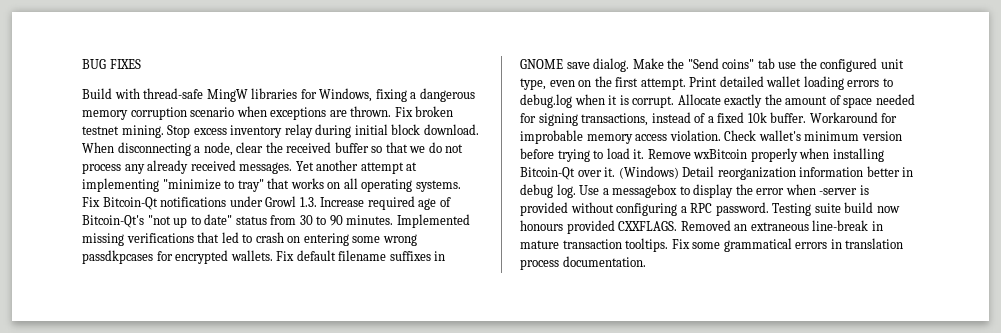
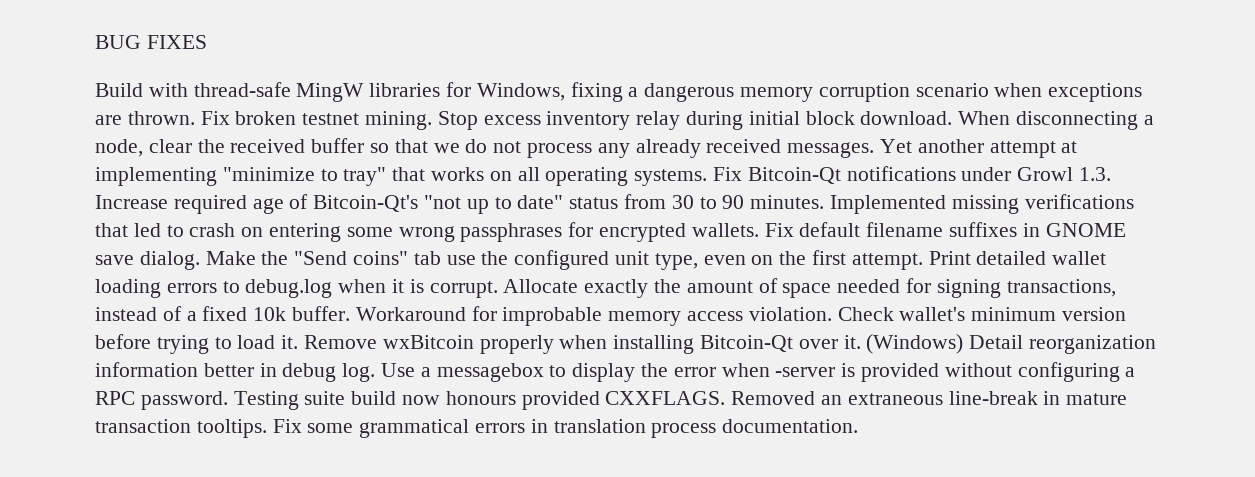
- Implemented missing verifications that led to crash on entering some wrong passdkpcases for encrypted wallets.
+ Implemented missing verifications that led to crash on entering some wrong passphrases for encrypted wallets.

